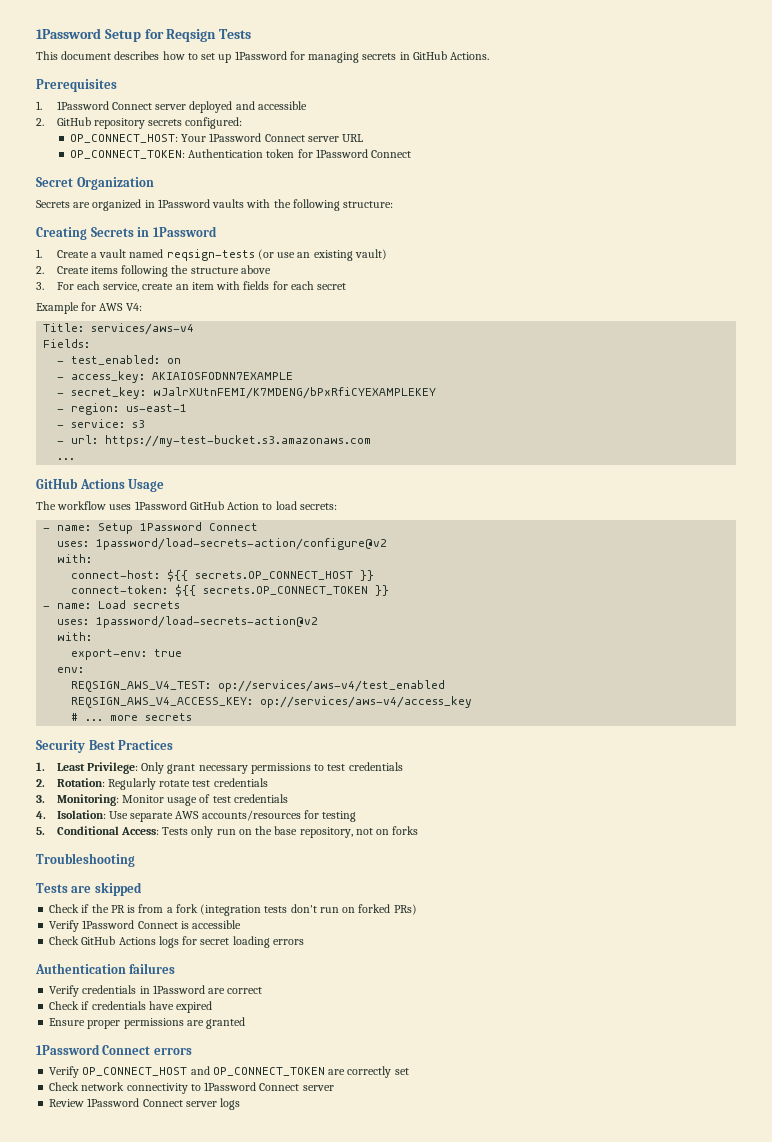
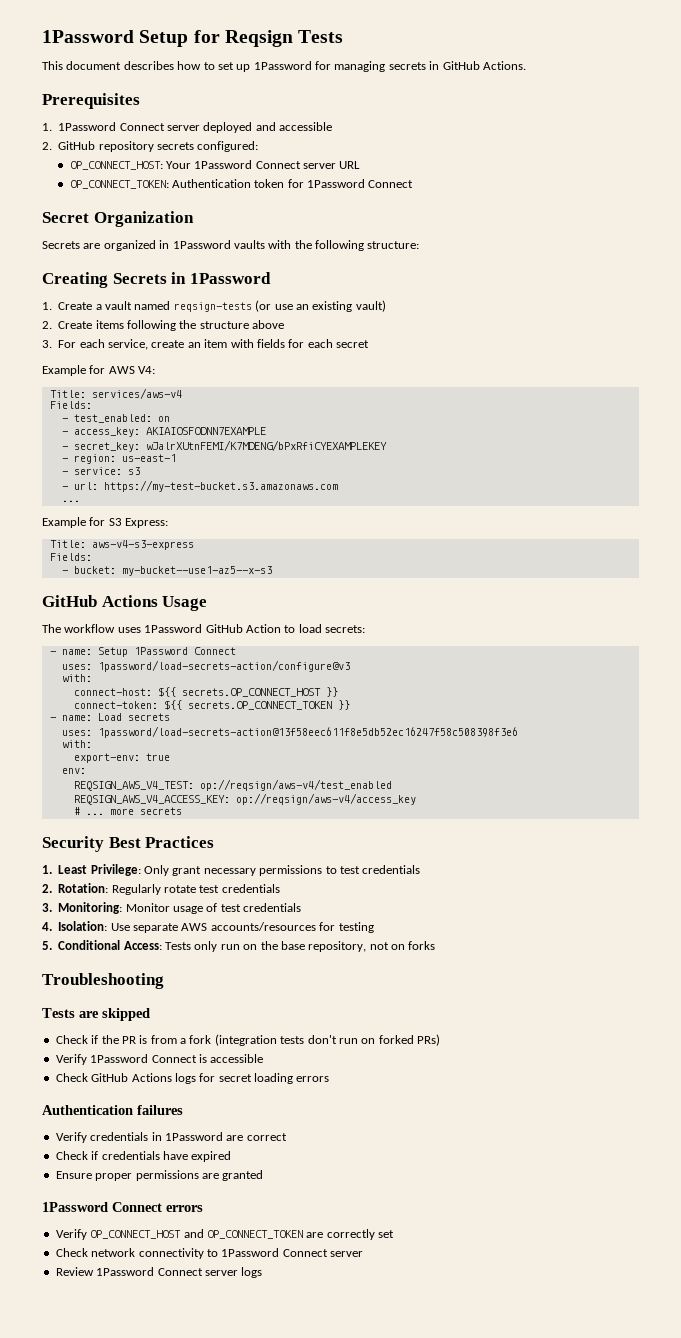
+ Example for S3 Express:
+ Title: aws-v4-s3-express
+ Fields:
+ - bucket: my-bucket--use1-az5--x-s3
- uses: 1password/load-secrets-action/configure@v2
+ uses: 1password/load-secrets-action/configure@v3
- uses: 1password/load-secrets-action@v2
+ uses: 1password/load-secrets-action@13f58eec611f8e5db52ec16247f58c508398f3e6
- REQSIGN_AWS_V4_TEST: op://services/aws-v4/test_enabled
+ REQSIGN_AWS_V4_TEST: op://reqsign/aws-v4/test_enabled
- REQSIGN_AWS_V4_ACCESS_KEY: op://services/aws-v4/access_key
+ REQSIGN_AWS_V4_ACCESS_KEY: op://reqsign/aws-v4/access_key

